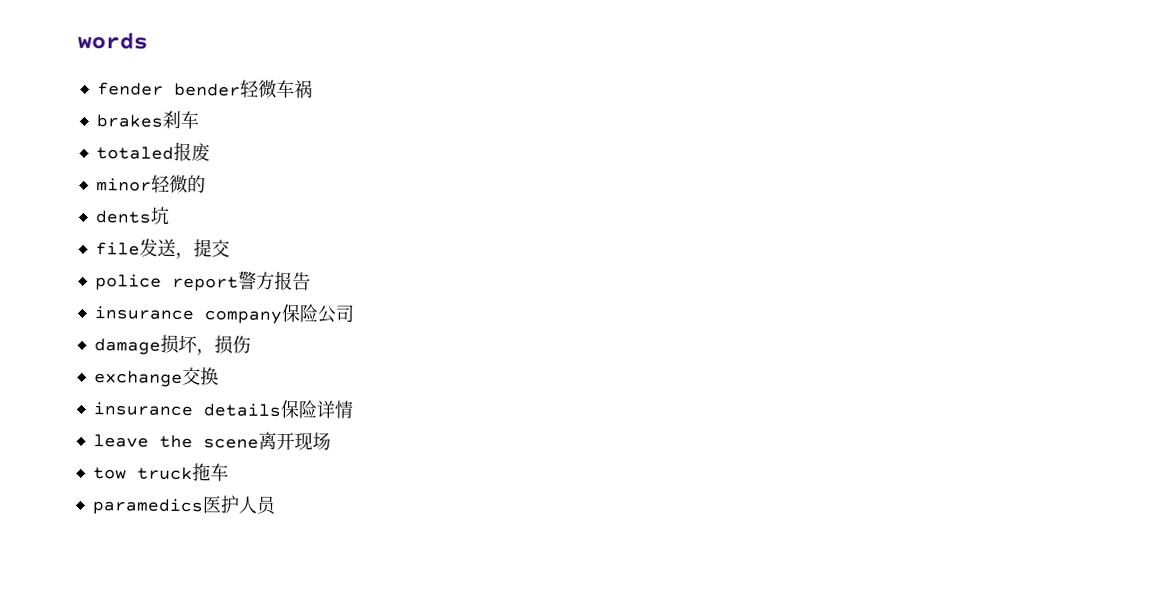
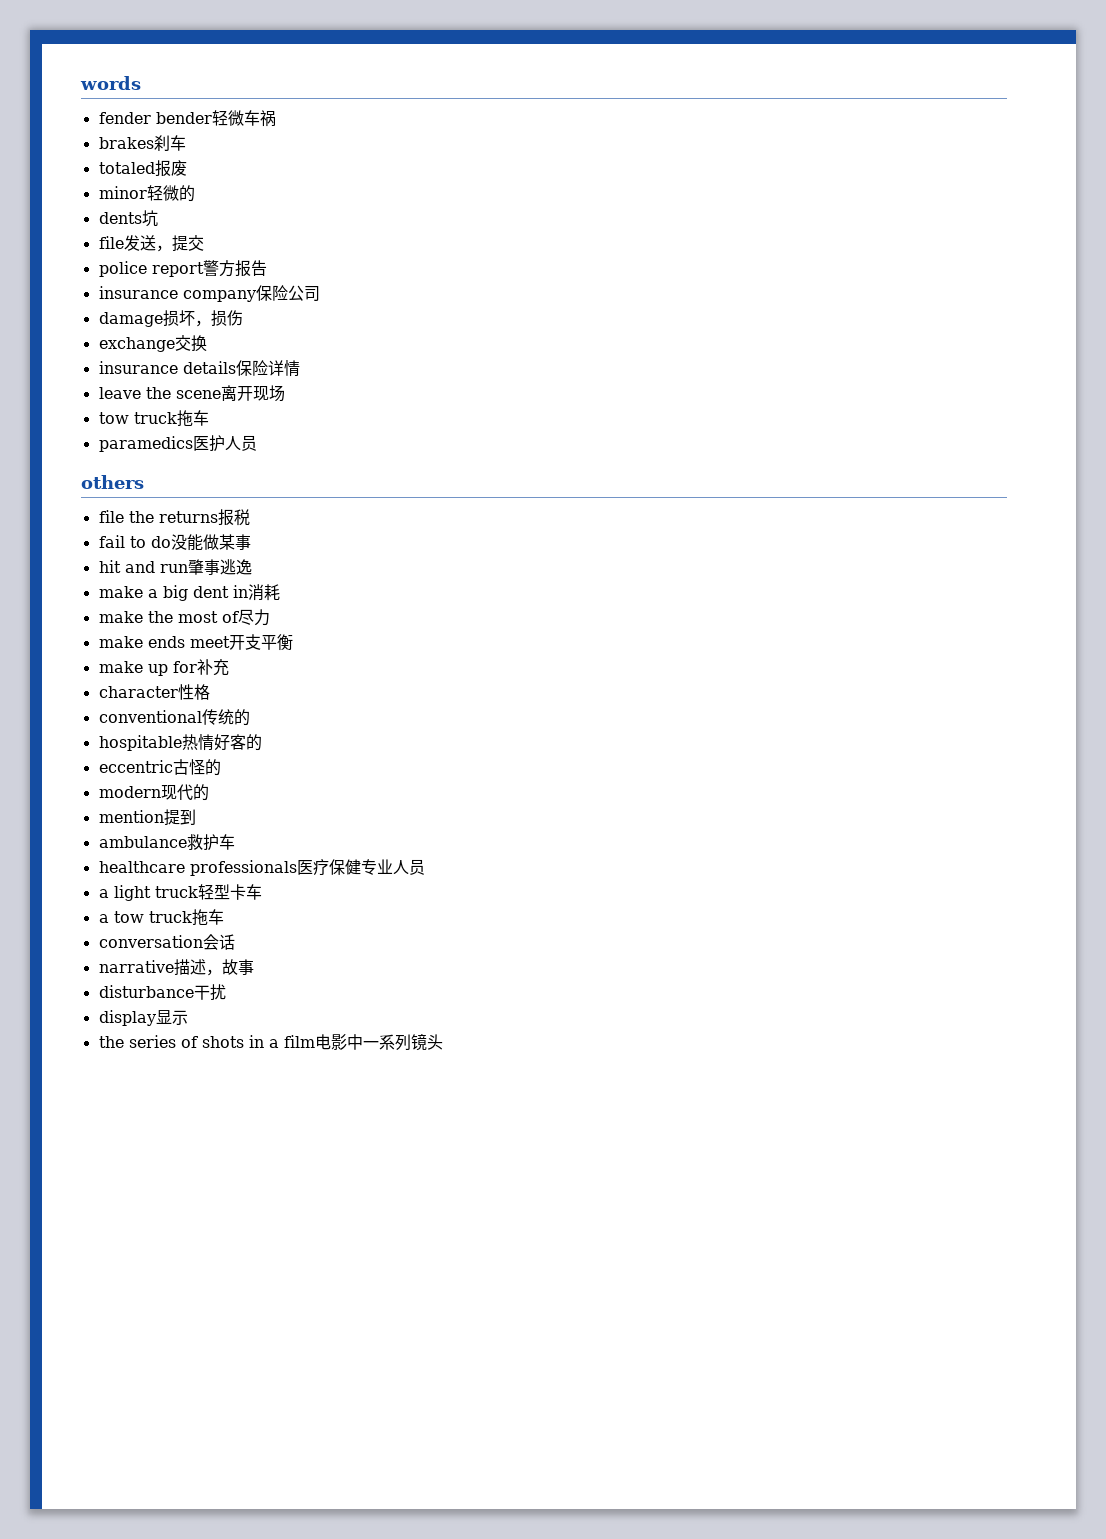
+ others
+ file the returns报税
+ fail to do没能做某事
+ hit and run肇事逃逸
+ make a big dent in消耗
+ make the most of尽力
+ make ends meet开支平衡
+ make up for补充
+ character性格
+ conventional传统的
+ hospitable热情好客的
+ eccentric古怪的
+ modern现代的
+ mention提到
+ ambulance救护车
+ healthcare professionals医疗保健专业人员
+ a light truck轻型卡车
+ a tow truck拖车
+ conversation会话
+ narrative描述，故事
+ disturbance干扰
+ display显示
+ the series of shots in a film电影中一系列镜头

